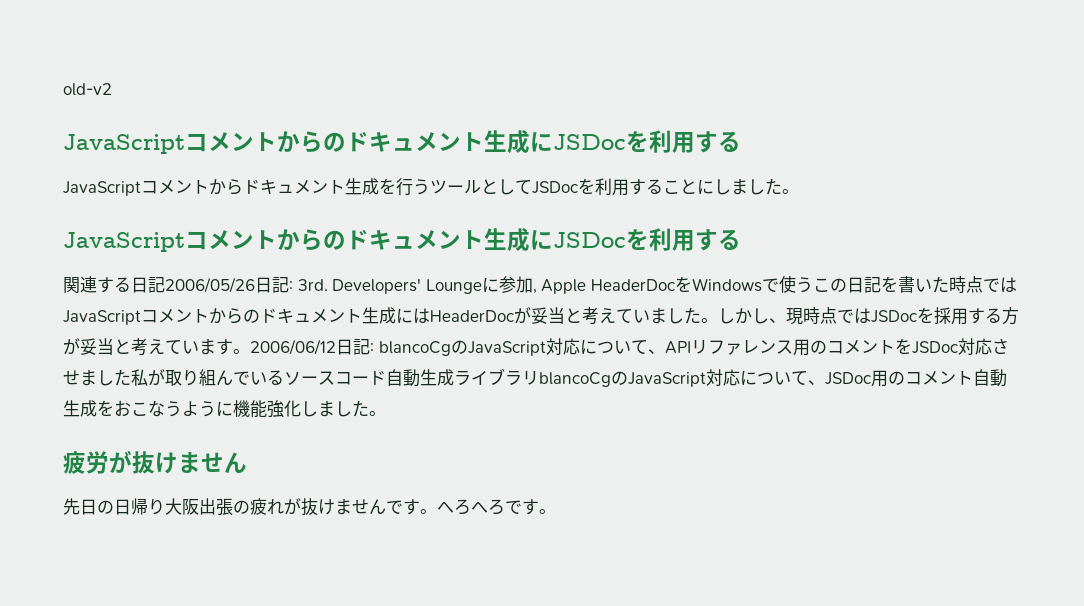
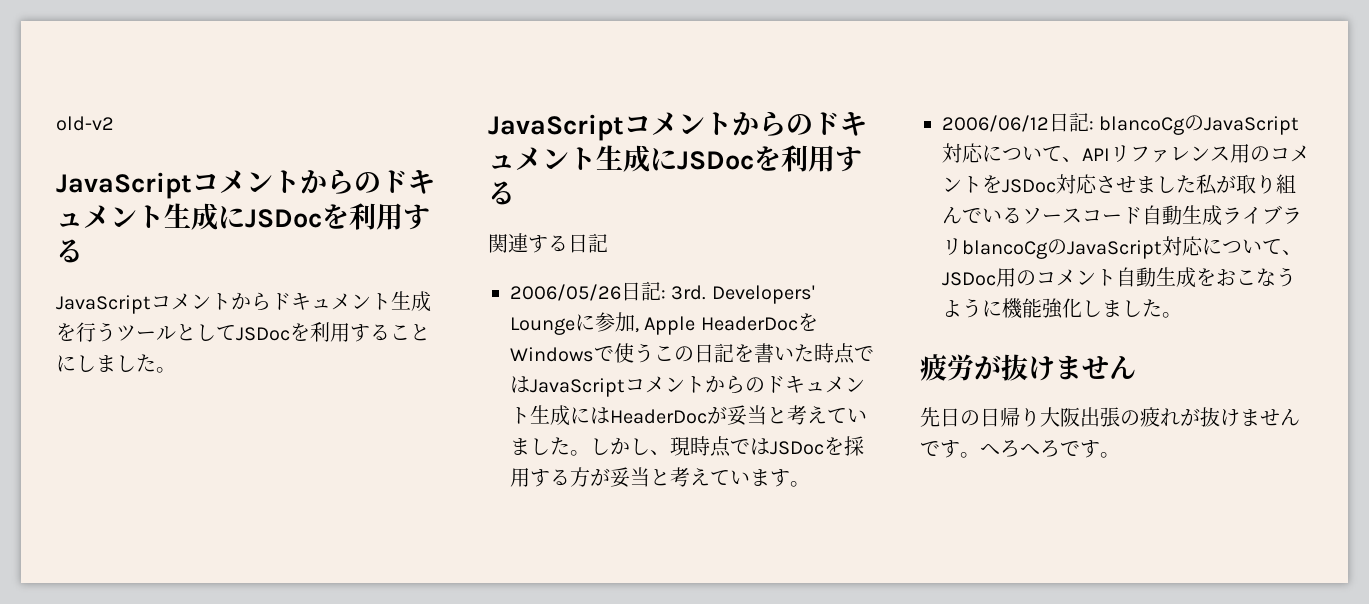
- 関連する日記2006/05/26日記: 3rd.
+ 関連する日記
+ 2006/05/26日記: 3rd.
- しかし、現時点ではJSDocを採用する方が妥当と考えています。2006/06/12日記:
+ しかし、現時点ではJSDocを採用する方が妥当と考えています。
+ 2006/06/12日記:

